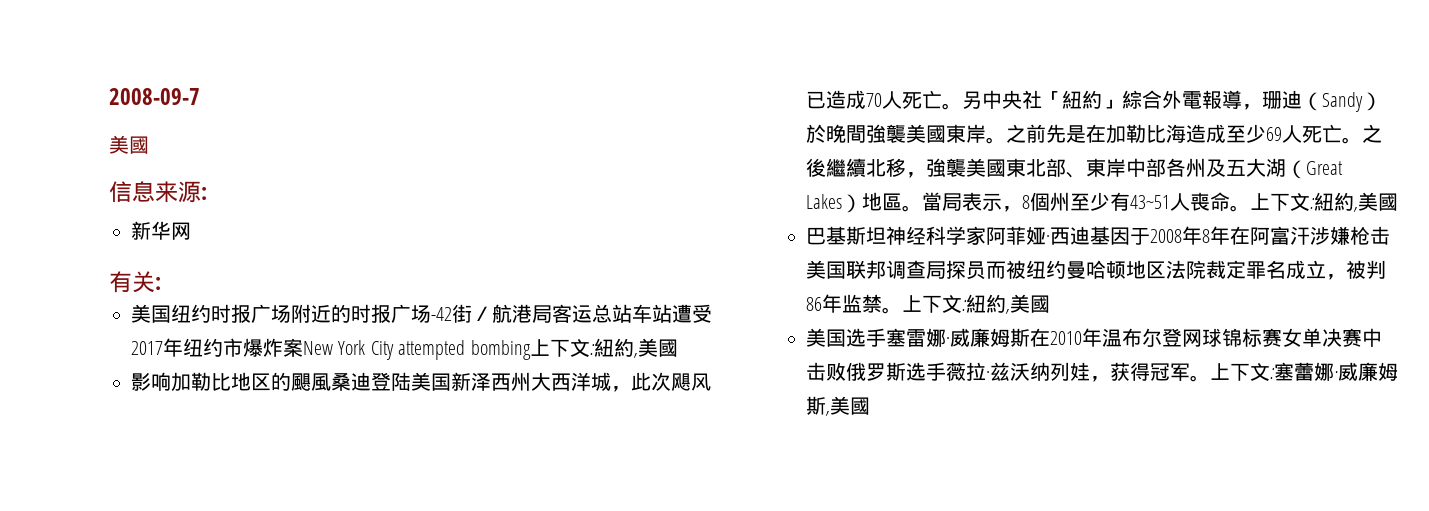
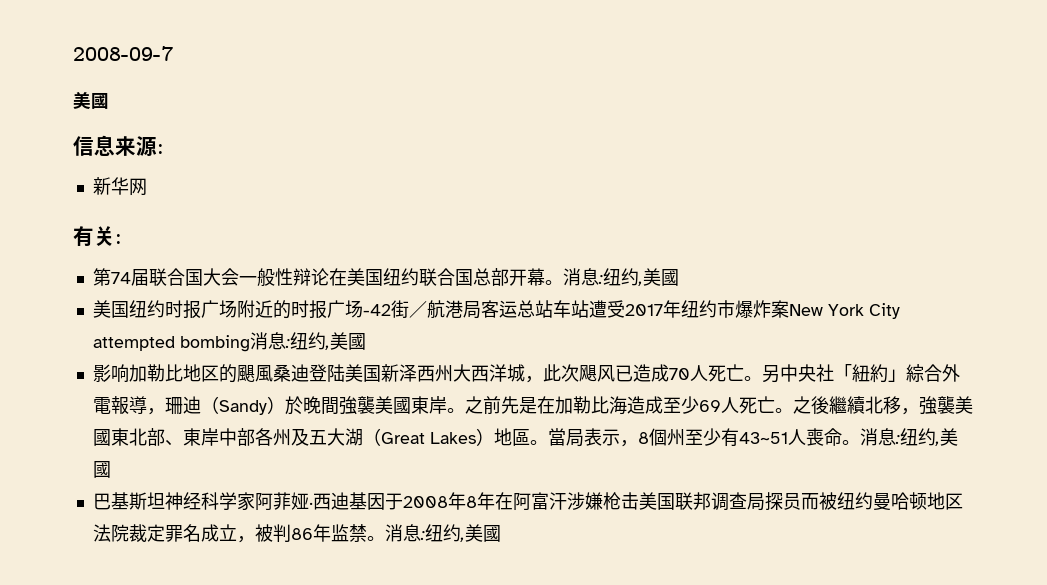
+ 第74届联合国大会一般性辩论在美国纽约联合国总部开幕。消息:纽约,美國
- 美国纽约时报广场附近的时报广场-42街／航港局客运总站车站遭受2017年纽约市爆炸案New York City attempted bombing上下文:紐約,美國
+ 美国纽约时报广场附近的时报广场-42街／航港局客运总站车站遭受2017年纽约市爆炸案New York City attempted bombing消息:纽约,美國
- 當局表示，8個州至少有43~51人喪命。上下文:紐約,美國
+ 當局表示，8個州至少有43~51人喪命。消息:纽约,美國
- 巴基斯坦神经科学家阿菲娅·西迪基因于2008年8年在阿富汗涉嫌枪击美国联邦调查局探员而被纽约曼哈顿地区法院裁定罪名成立，被判86年监禁。上下文:紐約,美國
- 美国选手塞雷娜·威廉姆斯在2010年温布尔登网球锦标赛女单决赛中击败俄罗斯选手薇拉·兹沃纳列娃，获得冠军。上下文:塞蕾娜·威廉姆斯,美國
+ 巴基斯坦神经科学家阿菲娅·西迪基因于2008年8年在阿富汗涉嫌枪击美国联邦调查局探员而被纽约曼哈顿地区法院裁定罪名成立，被判86年监禁。消息:纽约,美國

